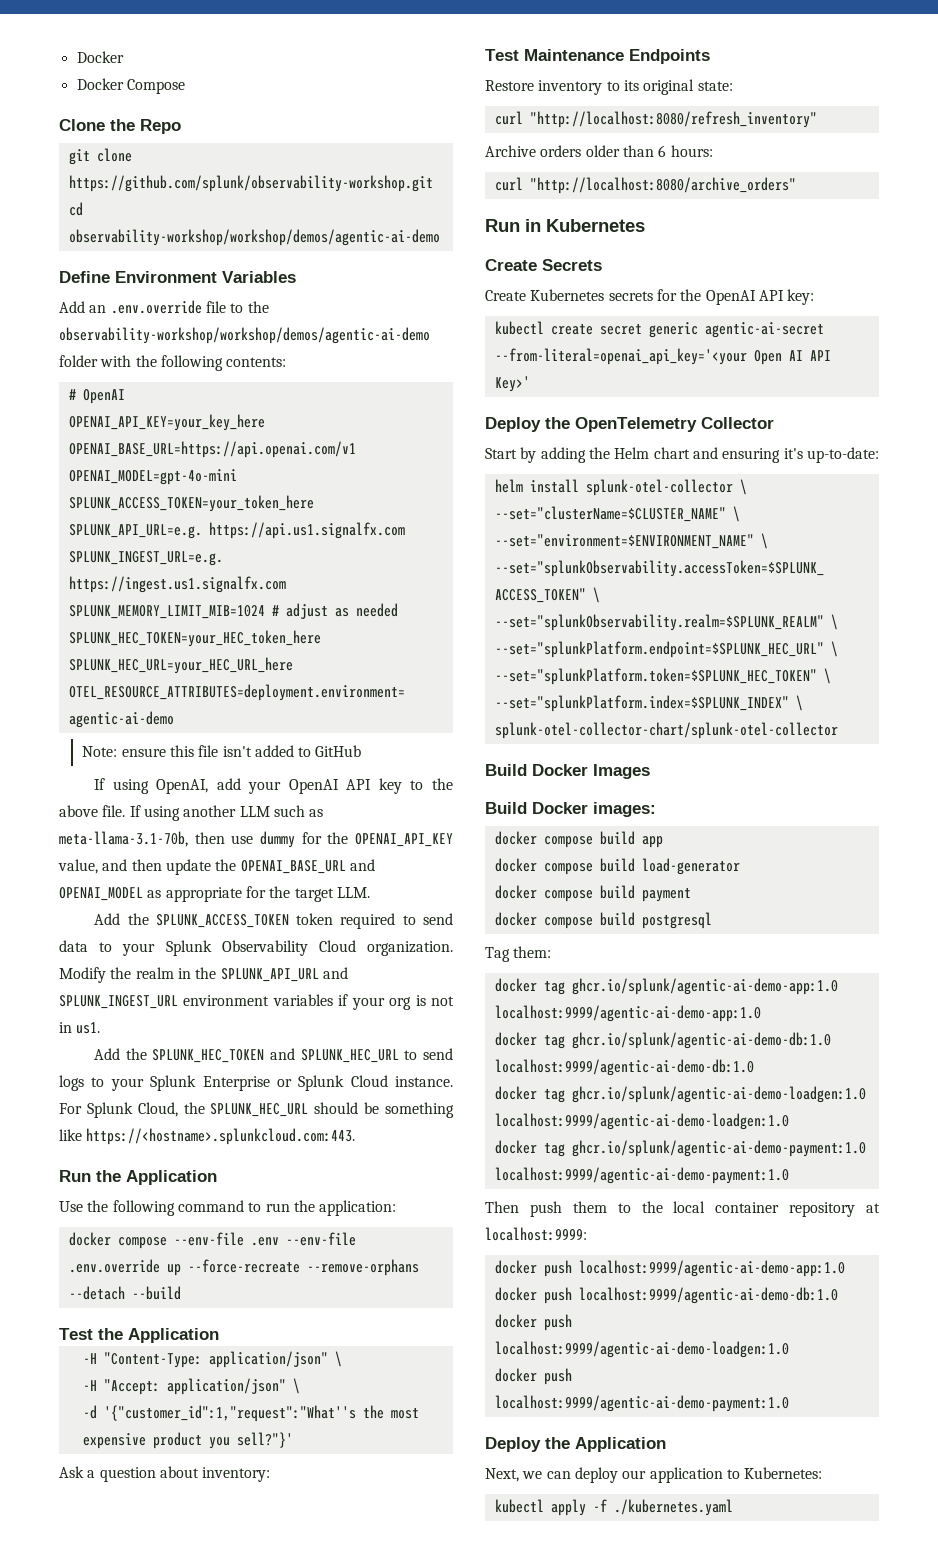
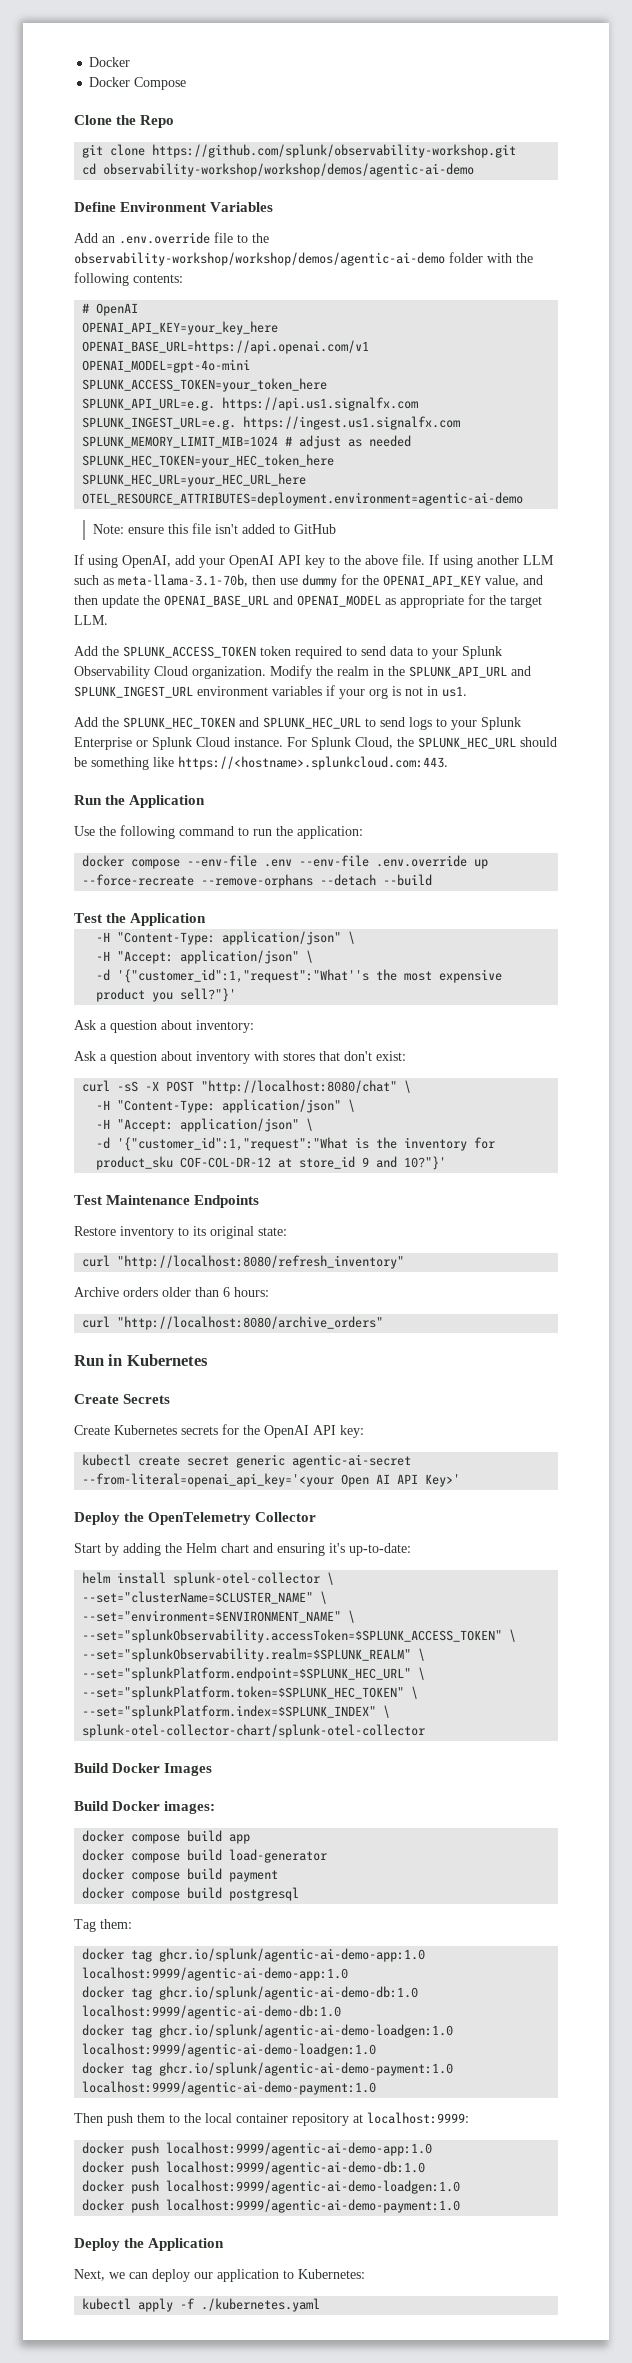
+ Ask a question about inventory with stores that don't exist:
+ curl -sS -X POST "http://localhost:8080/chat" \
+ -H "Content-Type: application/json" \
+ -H "Accept: application/json" \
+ -d '{"customer_id":1,"request":"What is the inventory for product_sku COF-COL-DR-12 at store_id 9 and 10?"}'

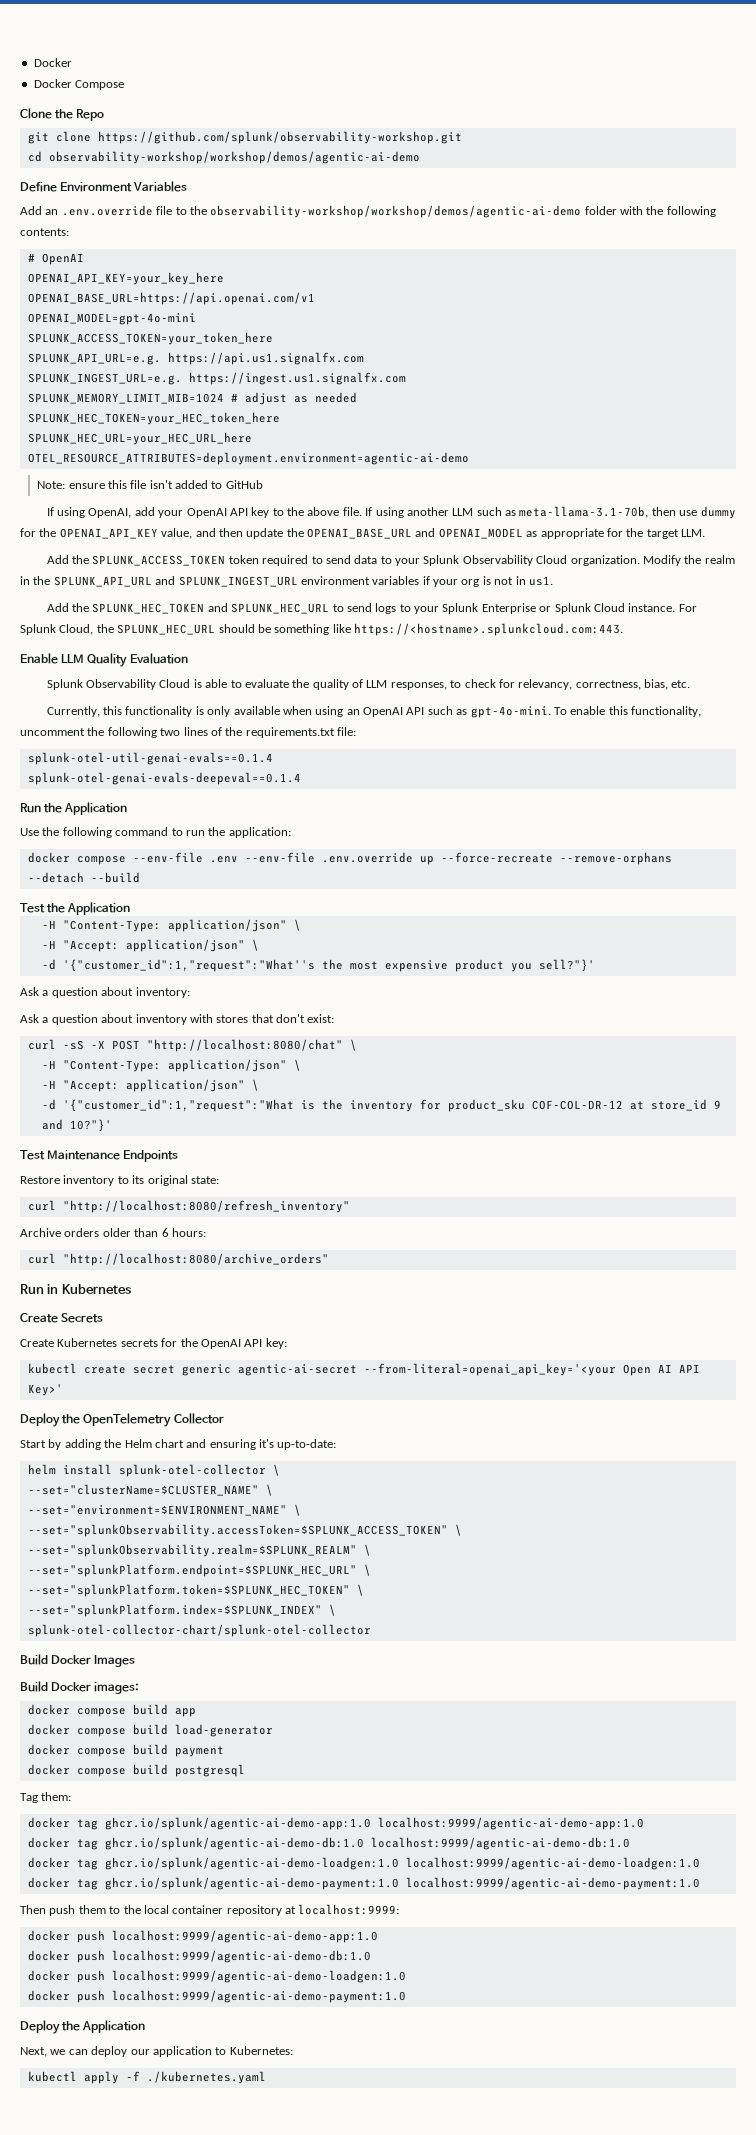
+ Enable LLM Quality Evaluation
+ Splunk Observability Cloud is able to evaluate the quality of LLM responses, to check for relevancy, correctness, bias, etc.
+ Currently, this functionality is only available when using an OpenAI API such as gpt-4o-mini. To enable this functionality, uncomment the following two lines of the requirements.txt file:
+ splunk-otel-util-genai-evals==0.1.4
+ splunk-otel-genai-evals-deepeval==0.1.4

